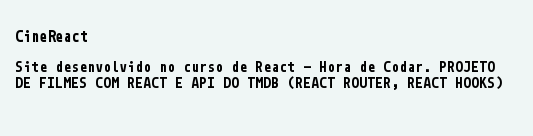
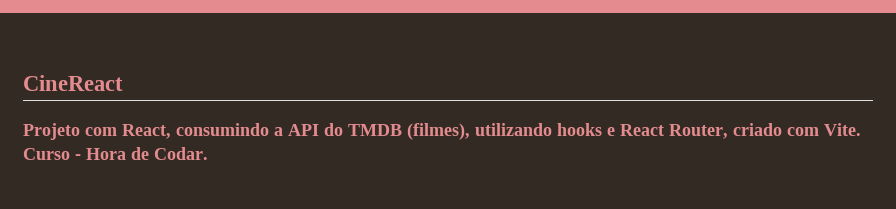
- Site desenvolvido no curso de React - Hora de Codar. PROJETO DE FILMES COM REACT E API DO TMDB (REACT ROUTER, REACT HOOKS)
+ Projeto com React, consumindo a API do TMDB (filmes), utilizando hooks e React Router, criado com Vite. Curso - Hora de Codar.

